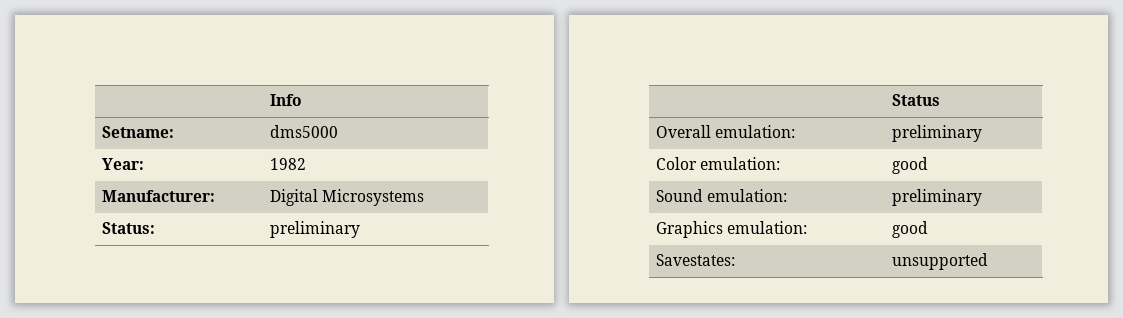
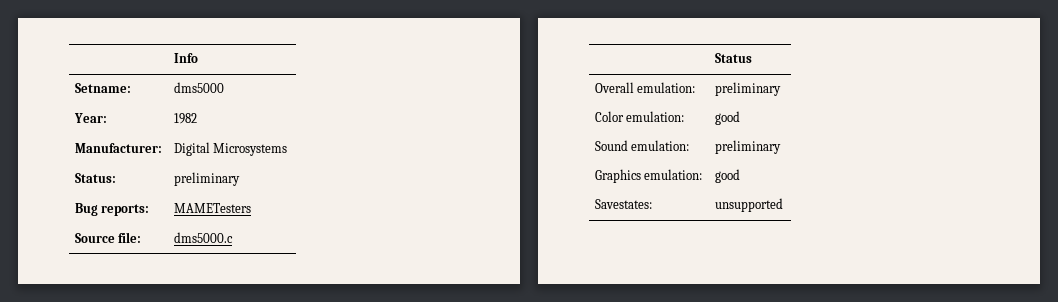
+ Bug reports: | MAMETesters
+ Source file: | dms5000.c

